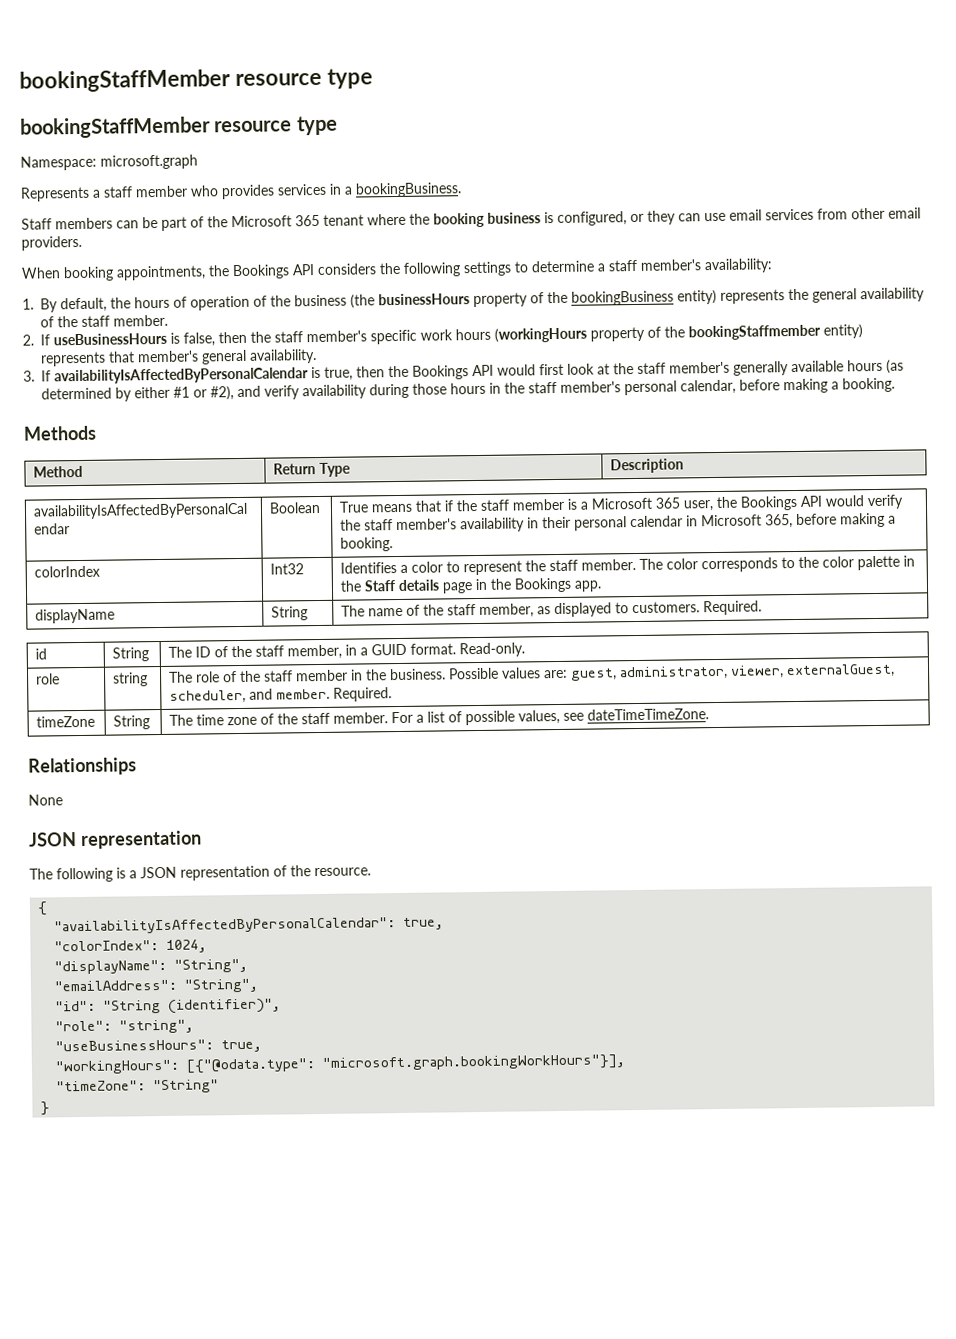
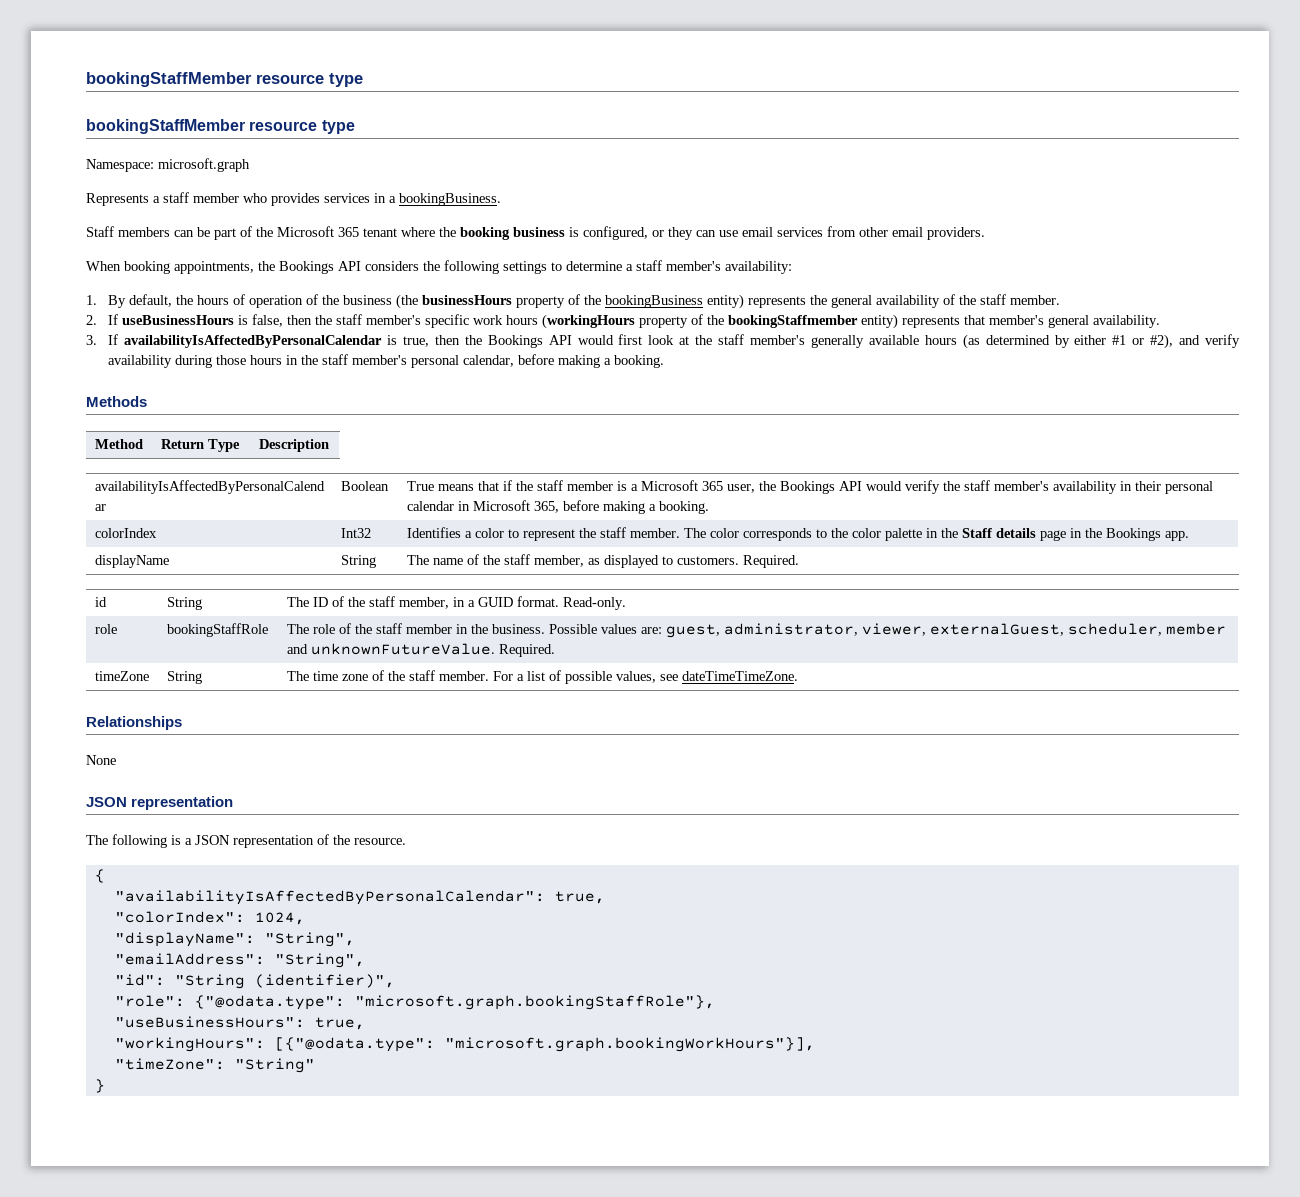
- role | string | The role of the staff member in the business. Possible values are: guest, administrator, viewer, externalGuest, scheduler, and member. Required.
+ role | bookingStaffRole | The role of the staff member in the business. Possible values are: guest, administrator, viewer, externalGuest, scheduler, member and unknownFutureValue. Required.
- "role": "string",
+ "role": {"@odata.type": "microsoft.graph.bookingStaffRole"},

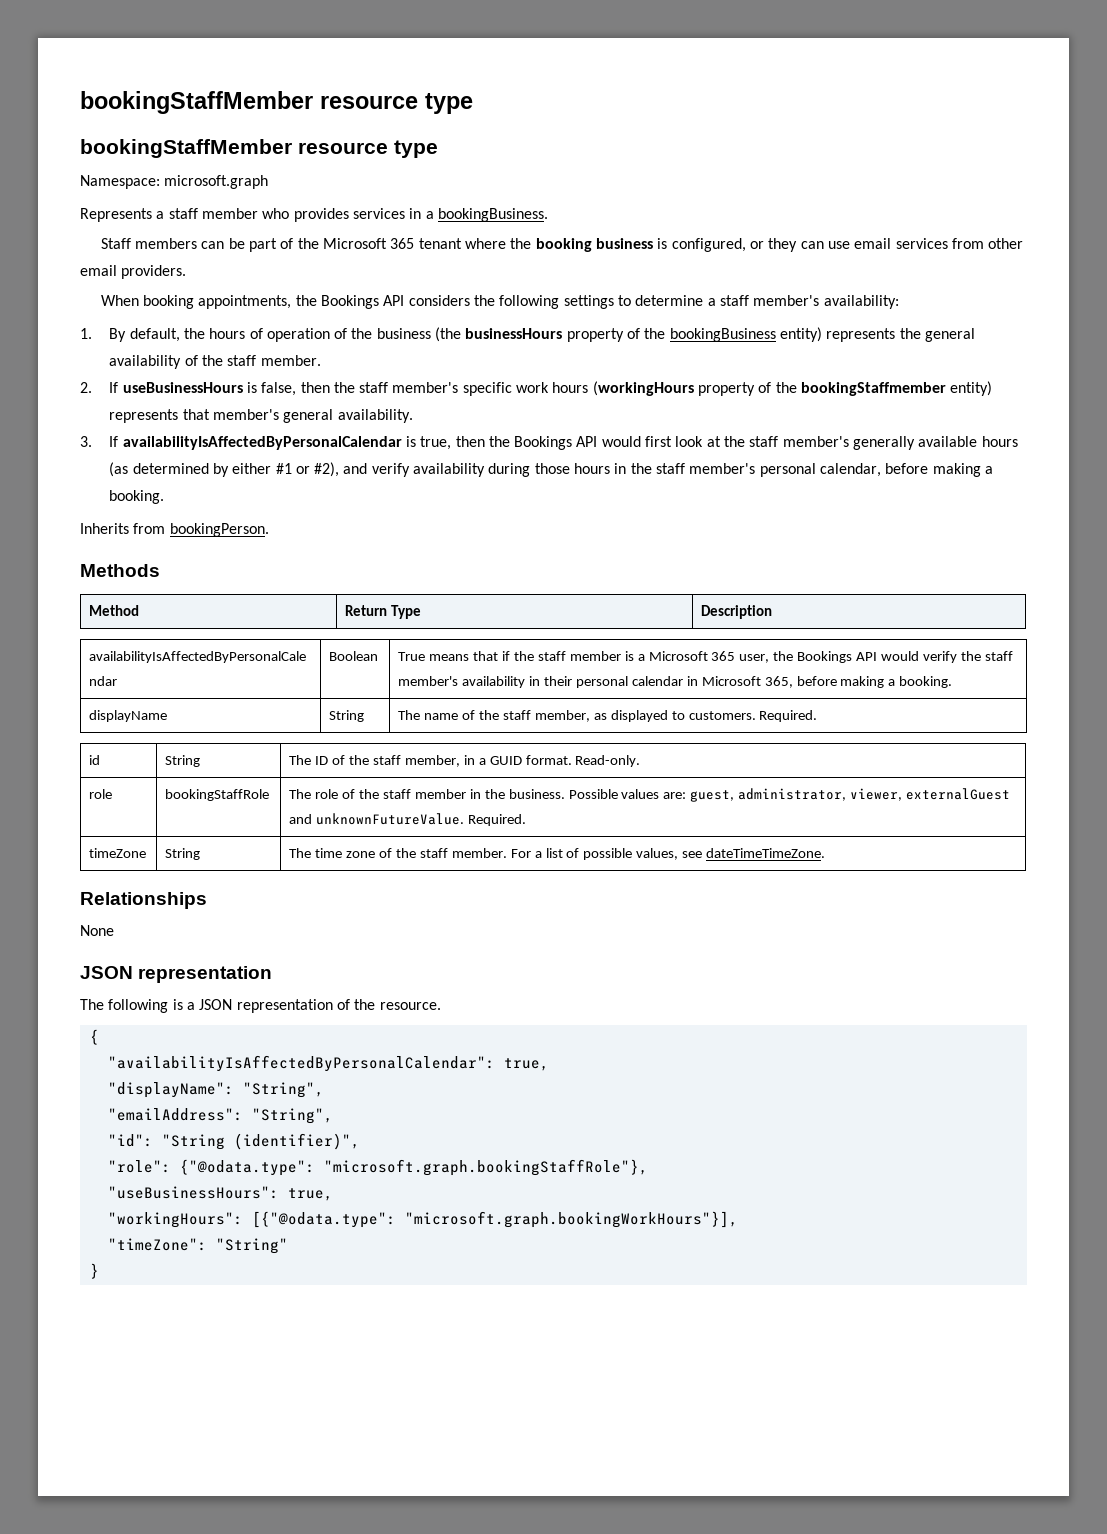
+ Inherits from bookingPerson.
- colorIndex | Int32 | Identifies a color to represent the staff member. The color corresponds to the color palette in the Staff details page in the Bookings app.
- role | bookingStaffRole | The role of the staff member in the business. Possible values are: guest, administrator, viewer, externalGuest, scheduler, member and unknownFutureValue. Required.
+ role | bookingStaffRole | The role of the staff member in the business. Possible values are: guest, administrator, viewer, externalGuest and unknownFutureValue. Required.
- "colorIndex": 1024,

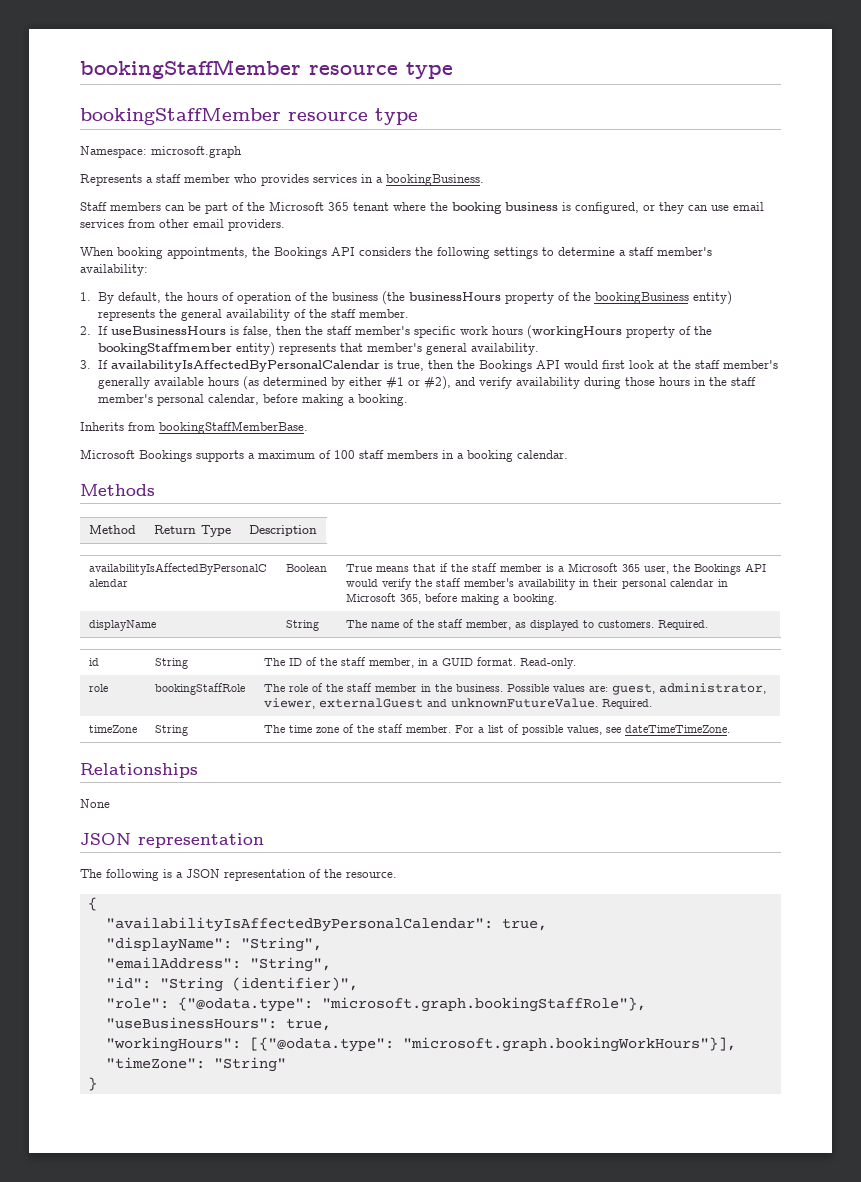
- Inherits from bookingPerson.
+ Inherits from bookingStaffMemberBase.
+ Microsoft Bookings supports a maximum of 100 staff members in a booking calendar.

